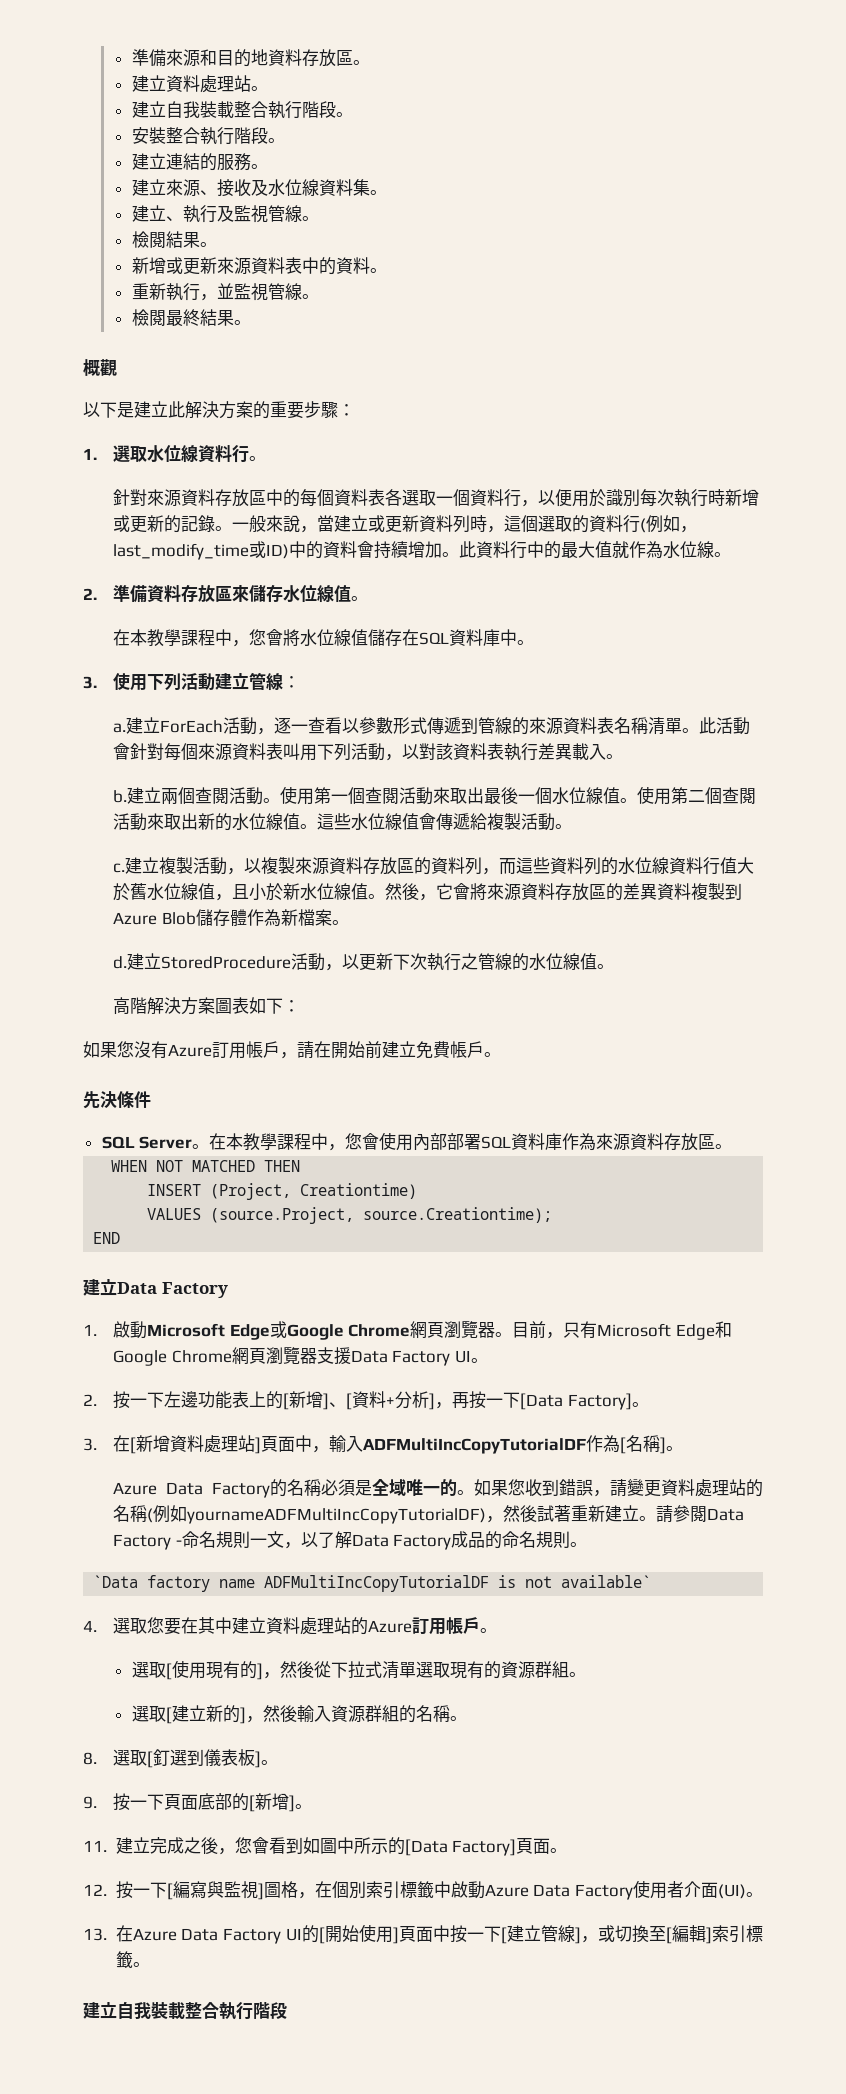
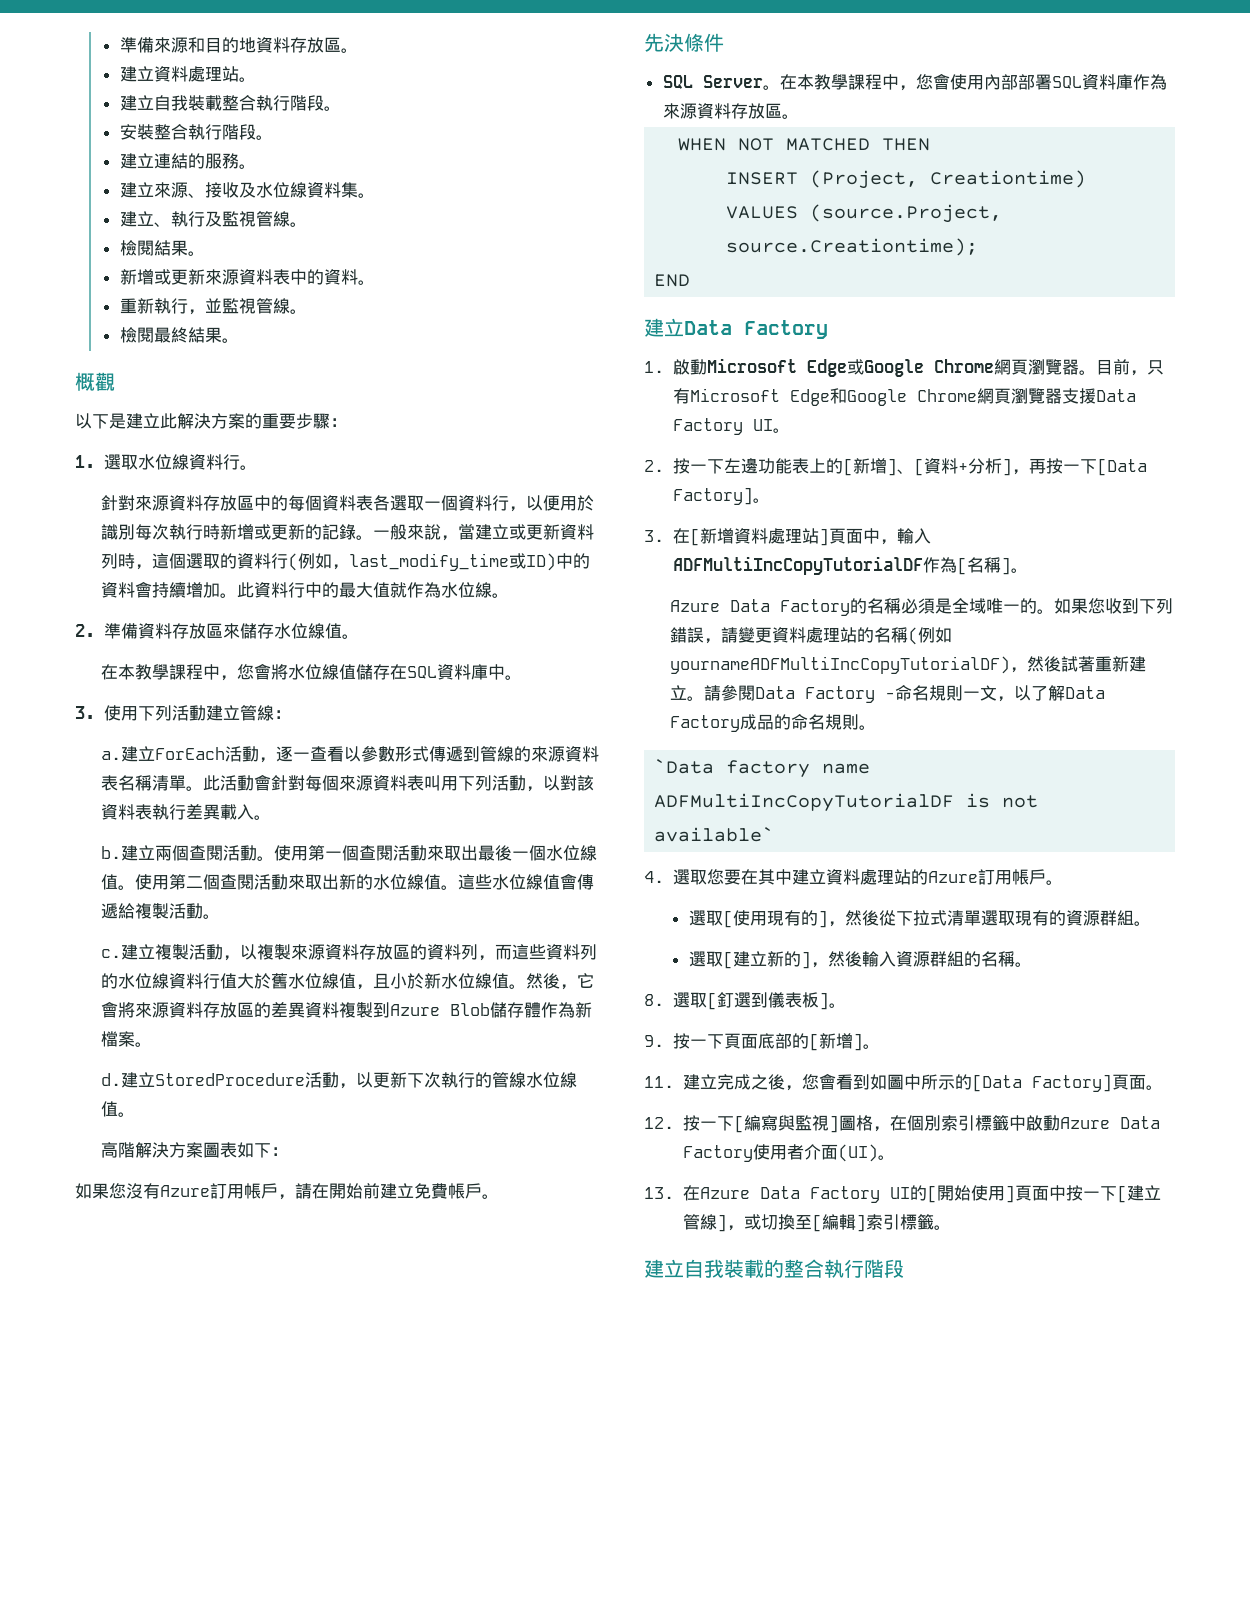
- 建立StoredProcedure活動，以更新下次執行之管線的水位線值。
+ 建立StoredProcedure活動，以更新下次執行的管線水位線值。
- 如果您收到錯誤，請變更資料處理站的名稱(例如yournameADFMultiIncCopyTutorialDF)，然後試著重新建立。
+ 如果您收到下列錯誤，請變更資料處理站的名稱(例如yournameADFMultiIncCopyTutorialDF)，然後試著重新建立。
  13.在Azure Data Factory UI的[開始使用]頁面中按一下[建立管線]，或切換至[編輯]索引標籤。
- 建立自我裝載整合執行階段
+ 建立自我裝載的整合執行階段

